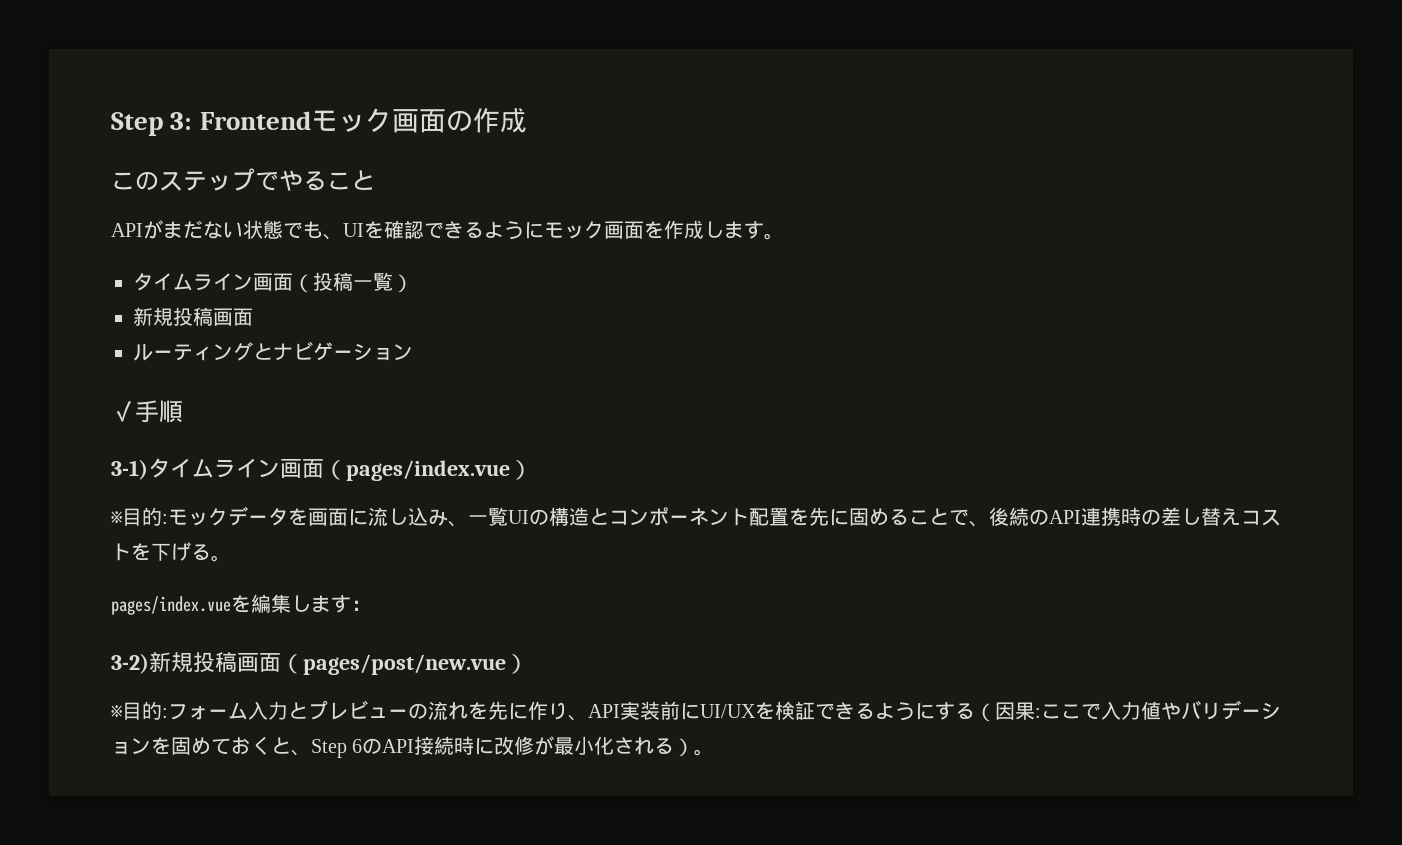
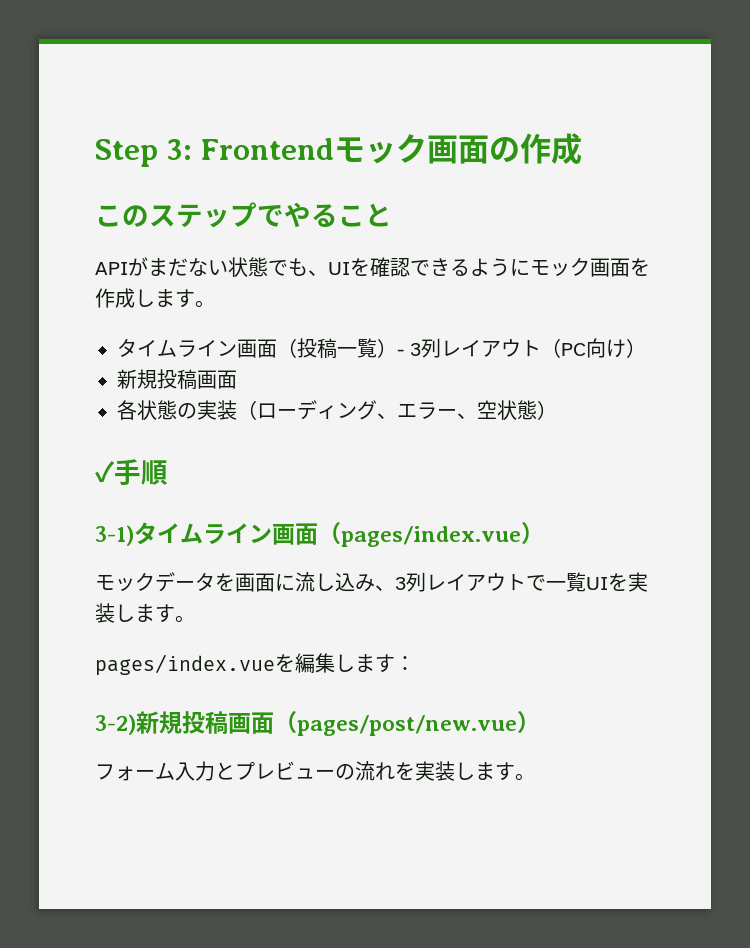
- タイムライン画面（投稿一覧）
+ タイムライン画面（投稿一覧）- 3列レイアウト（PC向け）
  新規投稿画面
- ルーティングとナビゲーション
+ 各状態の実装（ローディング、エラー、空状態）
- ※目的:モックデータを画面に流し込み、一覧UIの構造とコンポーネント配置を先に固めることで、後続のAPI連携時の差し替えコストを下げる。
+ モックデータを画面に流し込み、3列レイアウトで一覧UIを実装します。
- ※目的:フォーム入力とプレビューの流れを先に作り、API実装前にUI/UXを検証できるようにする（因果:ここで入力値やバリデーションを固めておくと、Step 6のAPI接続時に改修が最小化される）。
+ フォーム入力とプレビューの流れを実装します。

